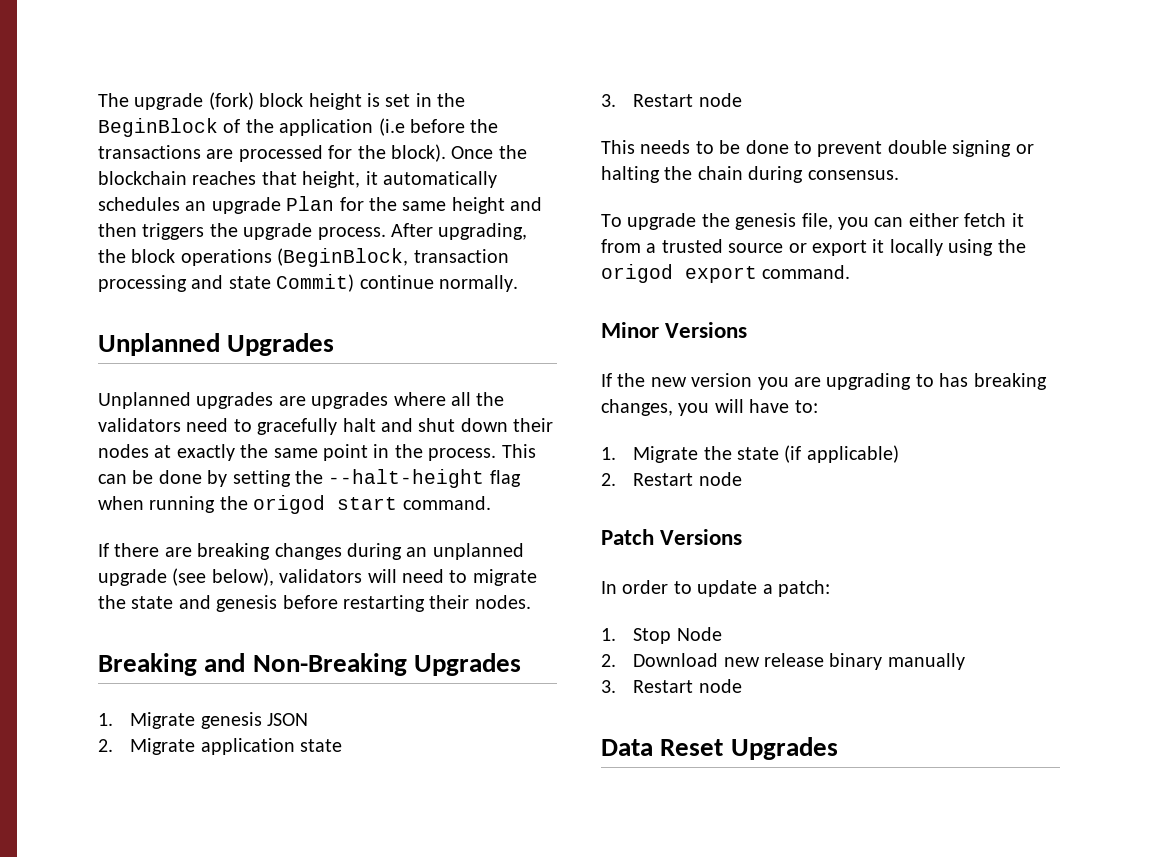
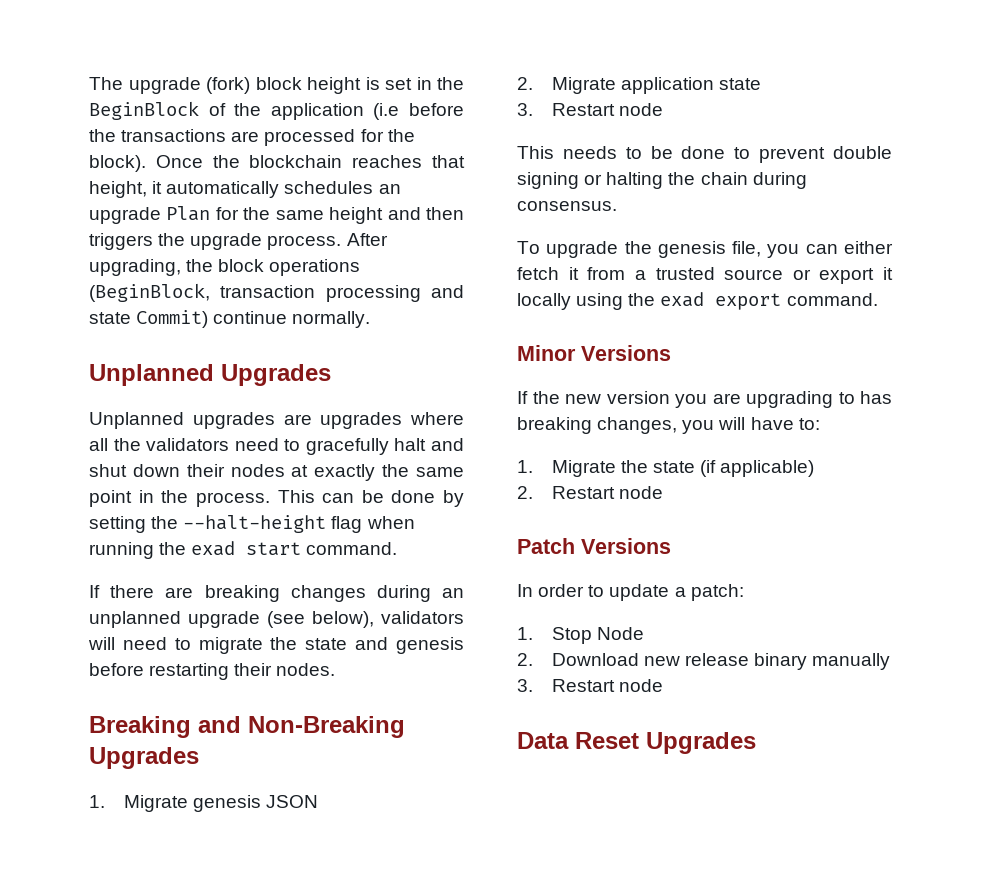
- This can be done by setting the --halt-height flag when running the origod start command.
+ This can be done by setting the --halt-height flag when running the exad start command.
- To upgrade the genesis file, you can either fetch it from a trusted source or export it locally using the origod export command.
+ To upgrade the genesis file, you can either fetch it from a trusted source or export it locally using the exad export command.

